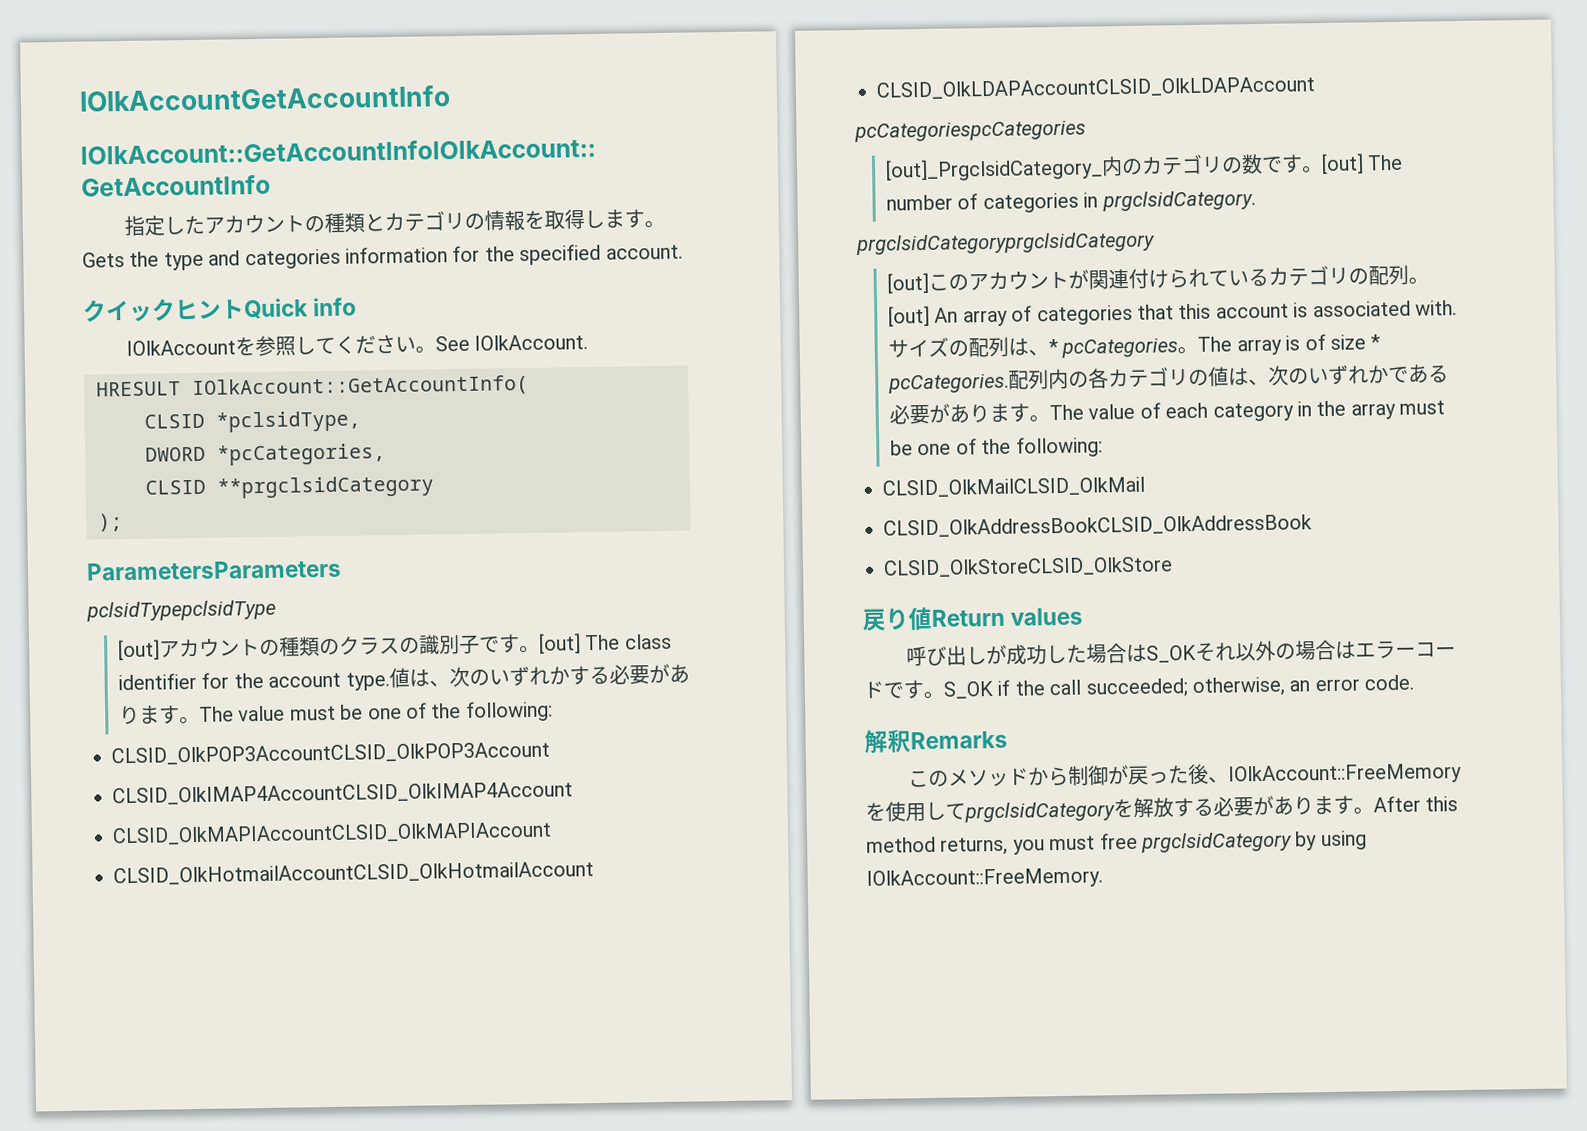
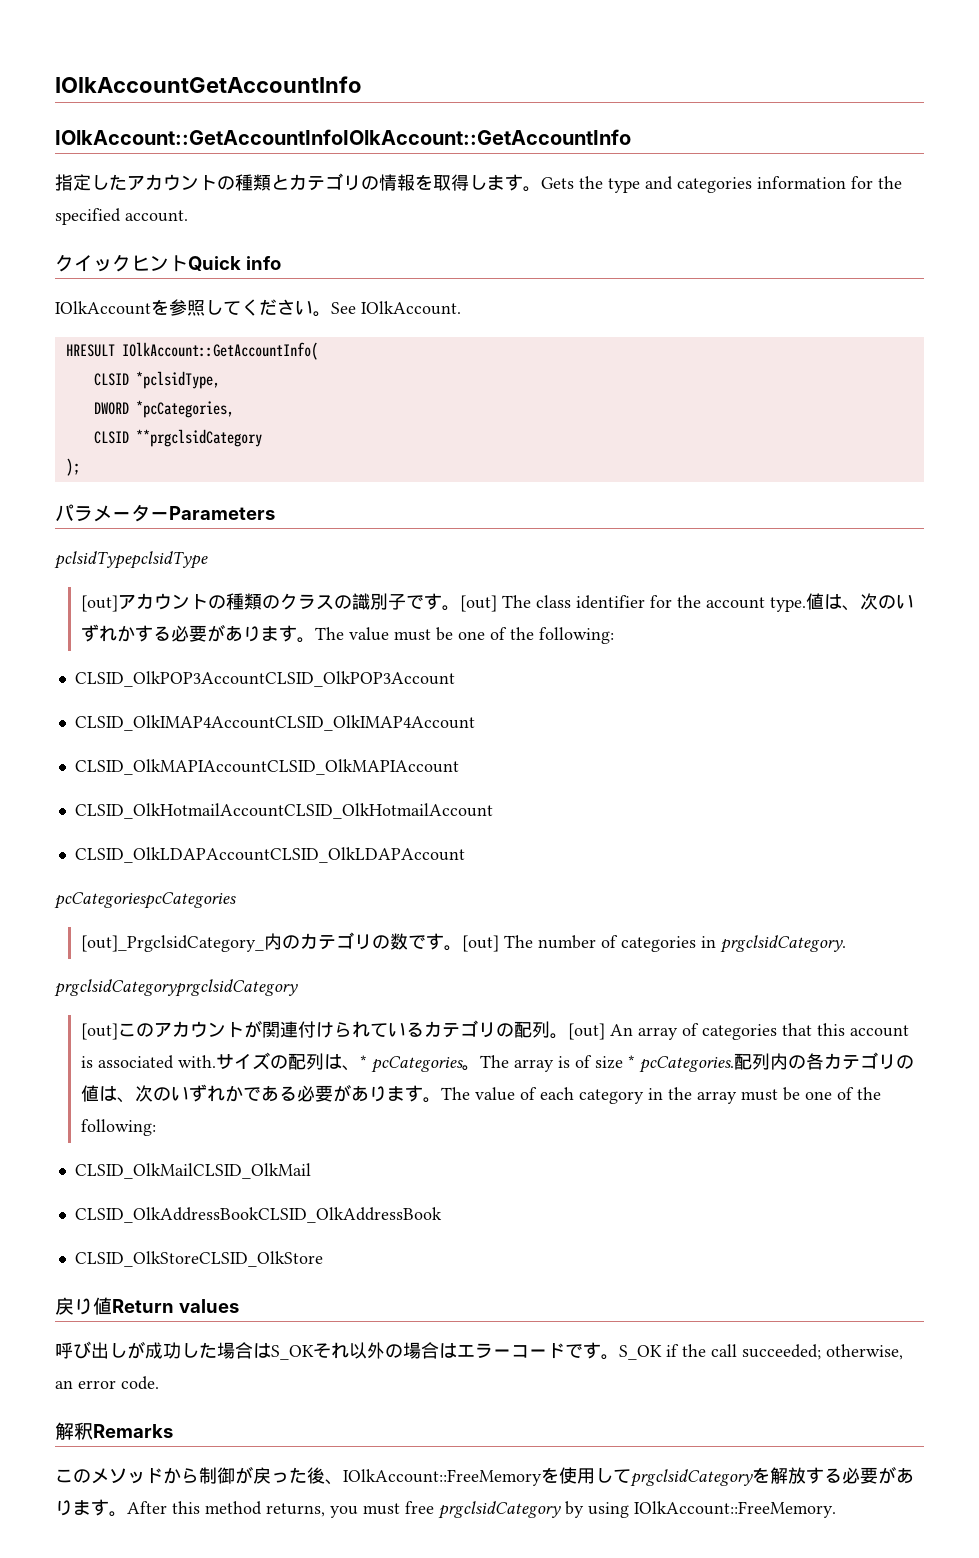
- ParametersParameters
+ パラメーターParameters

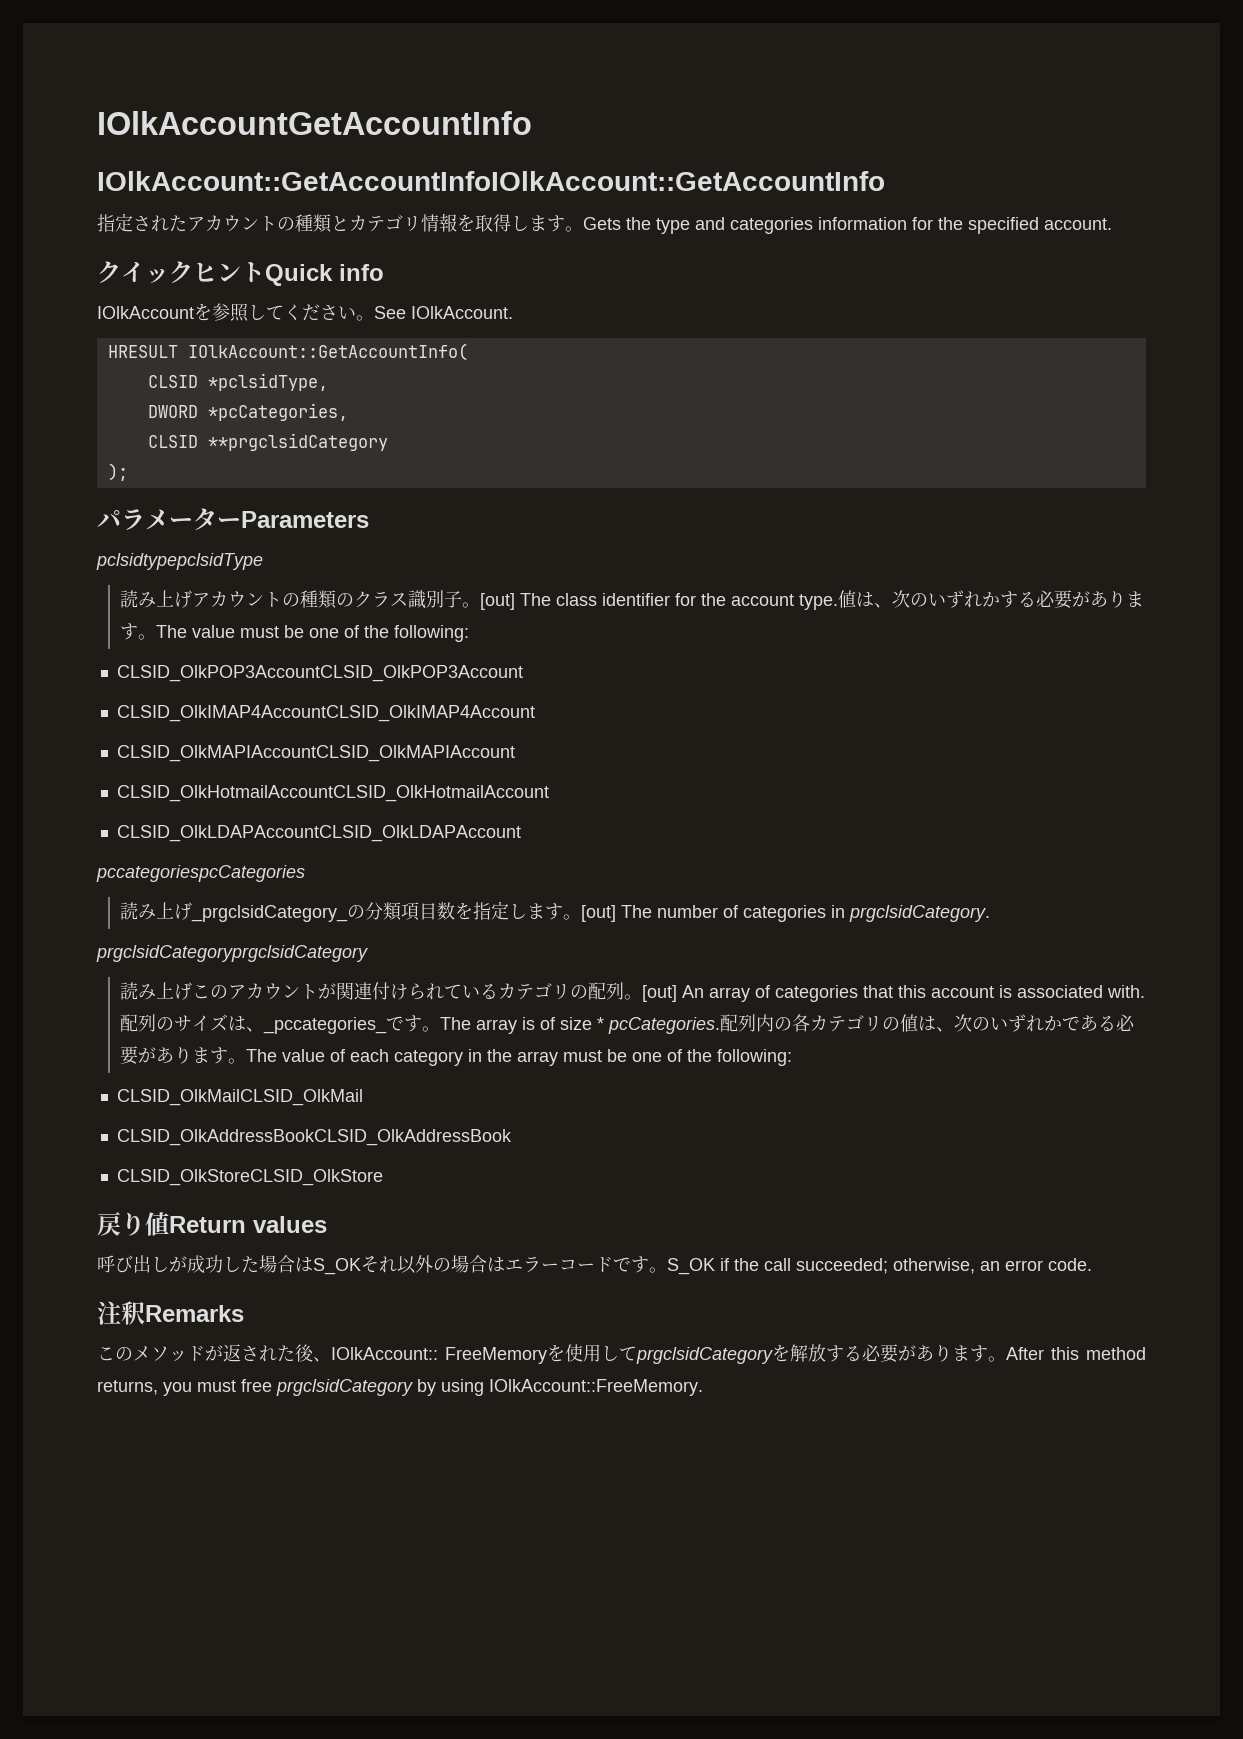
- 指定したアカウントの種類とカテゴリの情報を取得します。
+ 指定されたアカウントの種類とカテゴリ情報を取得します。
- pclsidTypepclsidType
- [out]アカウントの種類のクラスの識別子です。
+ pclsidtypepclsidType
+ 読み上げアカウントの種類のクラス識別子。
- pcCategoriespcCategories
- [out]_PrgclsidCategory_内のカテゴリの数です。
+ pccategoriespcCategories
+ 読み上げ_prgclsidCategory_の分類項目数を指定します。
- [out]このアカウントが関連付けられているカテゴリの配列。
+ 読み上げこのアカウントが関連付けられているカテゴリの配列。
- サイズの配列は、* pcCategories。
+ 配列のサイズは、_pccategories_です。
- 解釈Remarks
+ 注釈Remarks
- このメソッドから制御が戻った後、IOlkAccount::FreeMemoryを使用してprgclsidCategoryを解放する必要があります。
+ このメソッドが返された後、IOlkAccount:: FreeMemoryを使用してprgclsidCategoryを解放する必要があります。

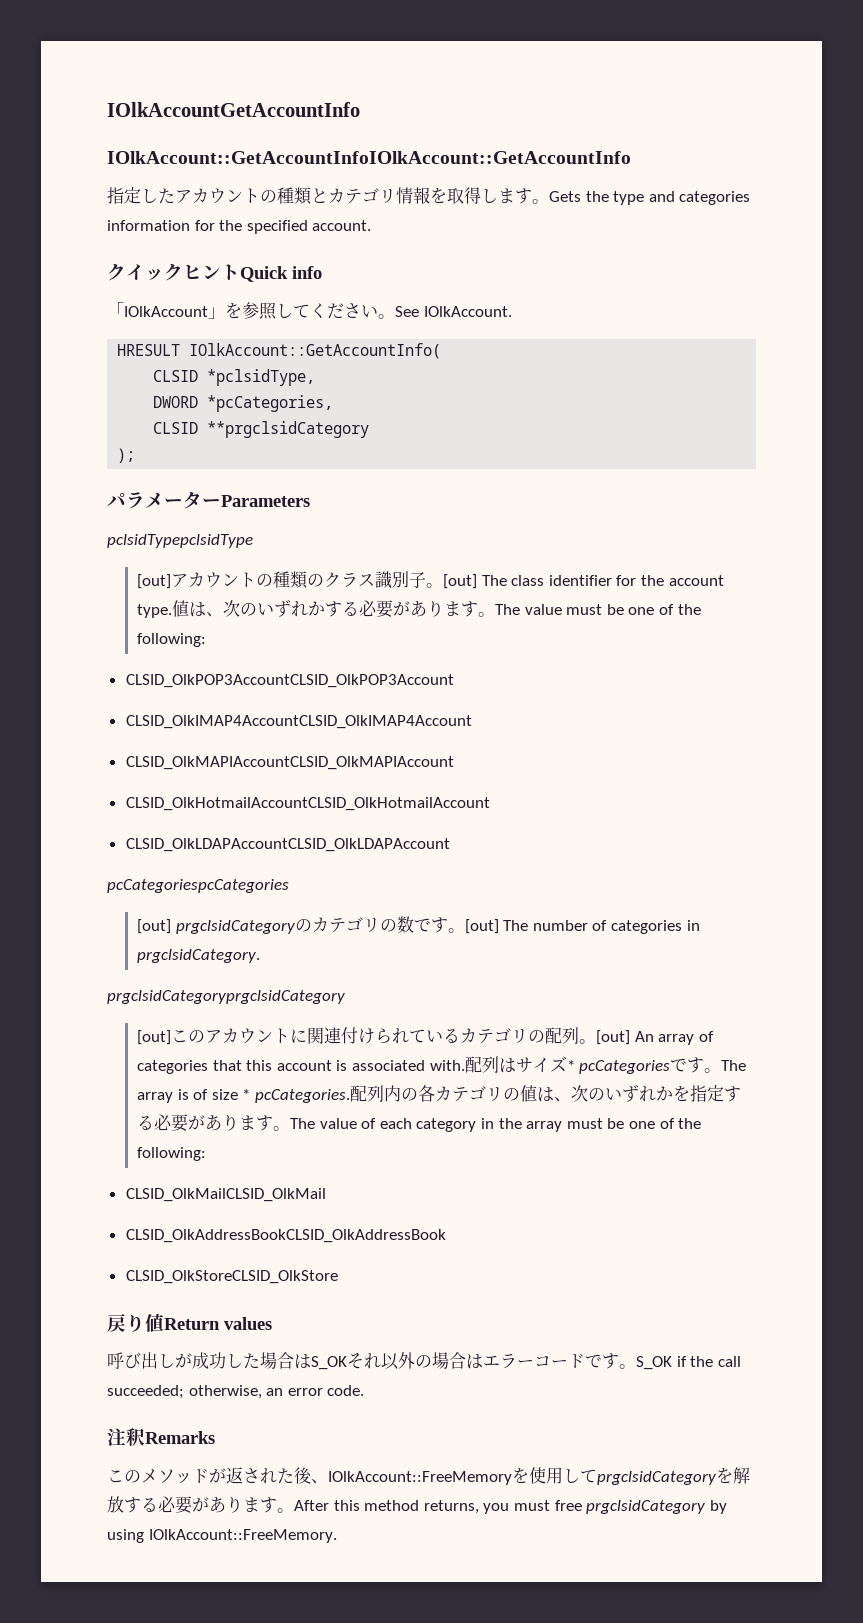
- 指定されたアカウントの種類とカテゴリ情報を取得します。
+ 指定したアカウントの種類とカテゴリ情報を取得します。
- IOlkAccountを参照してください。
+ 「IOlkAccount」を参照してください。
- pclsidtypepclsidType
- 読み上げアカウントの種類のクラス識別子。
+ pclsidTypepclsidType
+ [out]アカウントの種類のクラス識別子。
- pccategoriespcCategories
- 読み上げ_prgclsidCategory_の分類項目数を指定します。
+ pcCategoriespcCategories
+ [out] prgclsidCategoryのカテゴリの数です。
- 読み上げこのアカウントが関連付けられているカテゴリの配列。
+ [out]このアカウントに関連付けられているカテゴリの配列。
- 配列のサイズは、_pccategories_です。
+ 配列はサイズ* pcCategoriesです。
- 配列内の各カテゴリの値は、次のいずれかである必要があります。
+ 配列内の各カテゴリの値は、次のいずれかを指定する必要があります。
- このメソッドが返された後、IOlkAccount:: FreeMemoryを使用してprgclsidCategoryを解放する必要があります。
+ このメソッドが返された後、IOlkAccount::FreeMemoryを使用してprgclsidCategoryを解放する必要があります。

